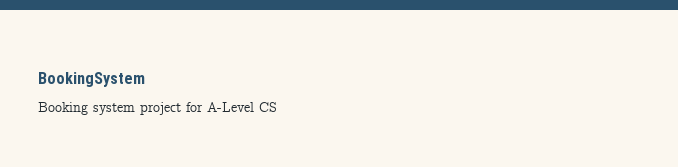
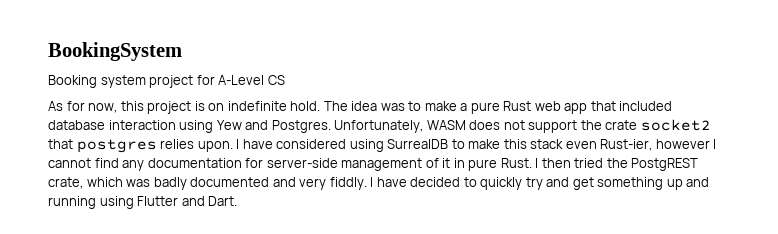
+ As for now, this project is on indefinite hold. The idea was to make a pure Rust web app that included database interaction using Yew and Postgres. Unfortunately, WASM does not support the crate socket2 that postgres relies upon. I have considered using SurrealDB to make this stack even Rust-ier, however I cannot find any documentation for server-side management of it in pure Rust. I then tried the PostgREST crate, which was badly documented and very fiddly. I have decided to quickly try and get something up and running using Flutter and Dart.

